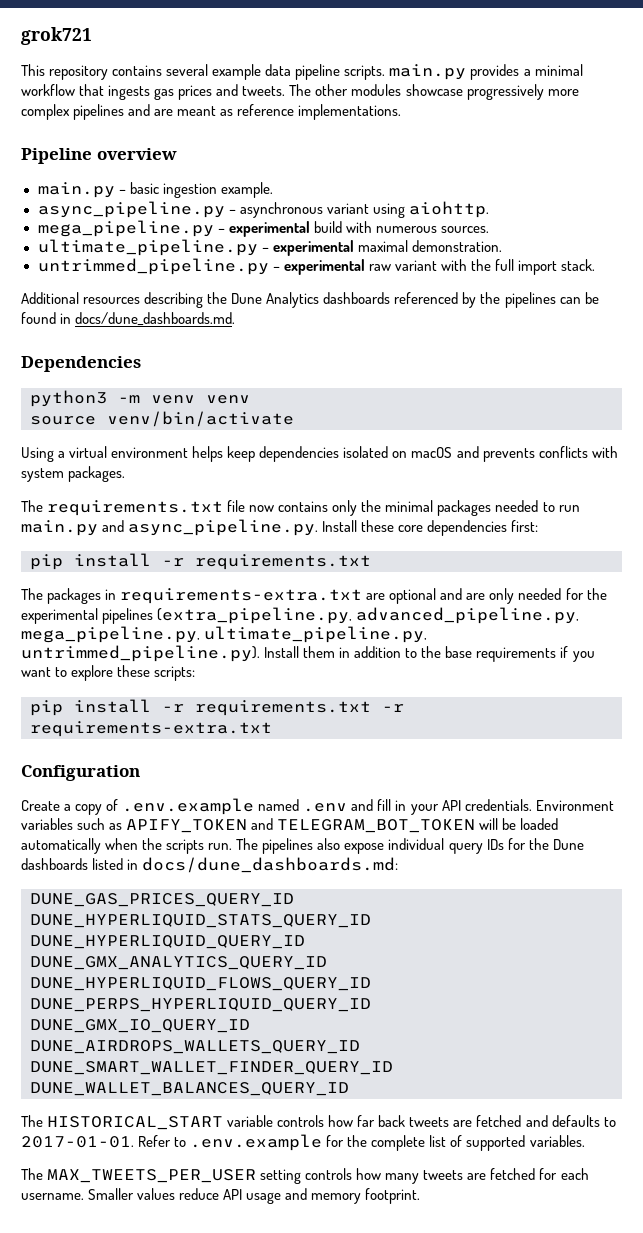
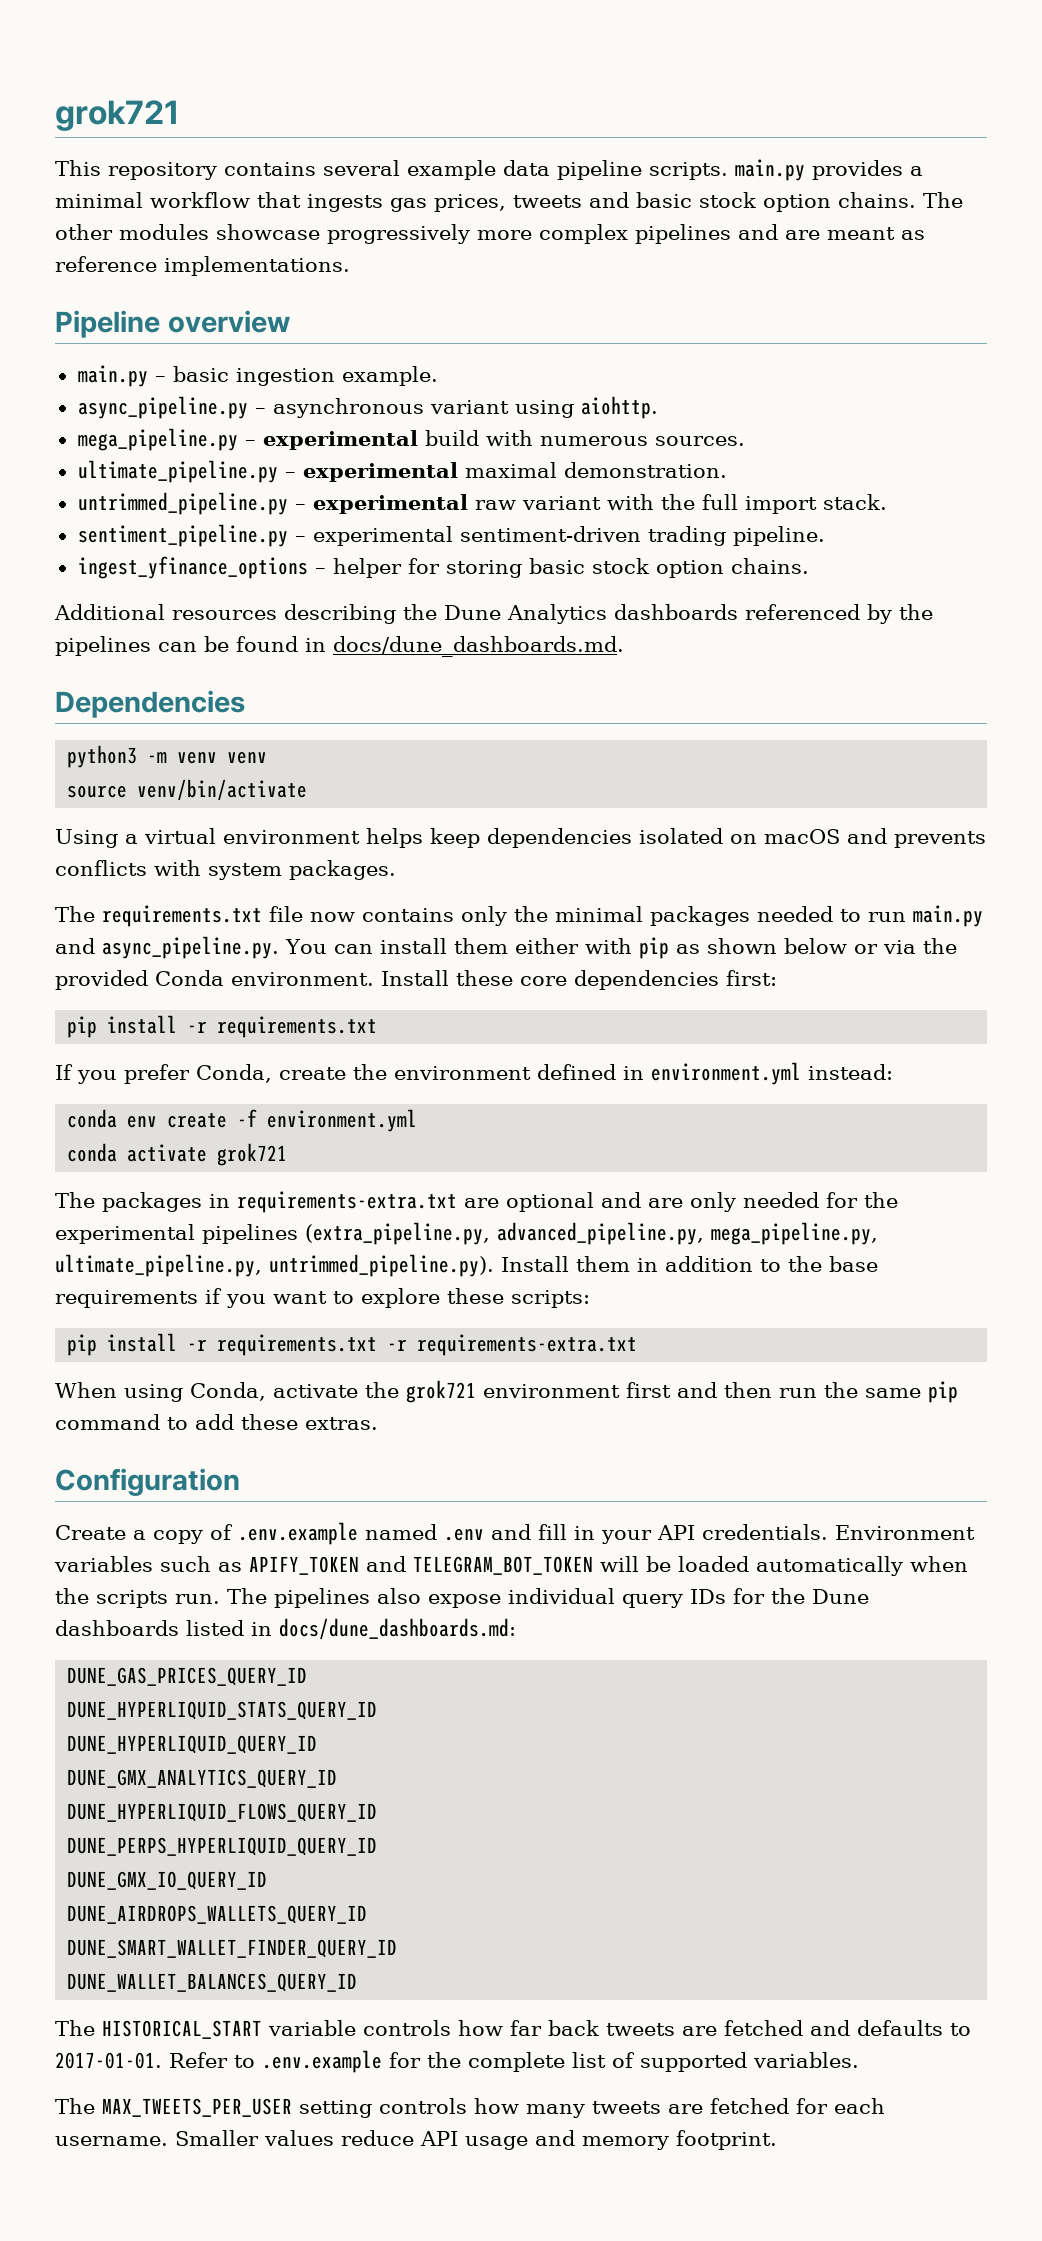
- This repository contains several example data pipeline scripts. main.py provides a minimal workflow that ingests gas prices and tweets.
+ This repository contains several example data pipeline scripts. main.py provides a minimal workflow that ingests gas prices, tweets and basic stock option chains.
+ sentiment_pipeline.py – experimental sentiment-driven trading pipeline.
+ ingest_yfinance_options – helper for storing basic stock option chains.
- The requirements.txt file now contains only the minimal packages needed to run main.py and async_pipeline.py. Install these core dependencies first:
+ The requirements.txt file now contains only the minimal packages needed to run main.py and async_pipeline.py. You can install them either with pip as shown below or via the provided Conda environment. Install these core dependencies first:
+ If you prefer Conda, create the environment defined in environment.yml instead:
+ conda env create -f environment.yml
+ conda activate grok721
+ When using Conda, activate the grok721 environment first and then run the same pip command to add these extras.

